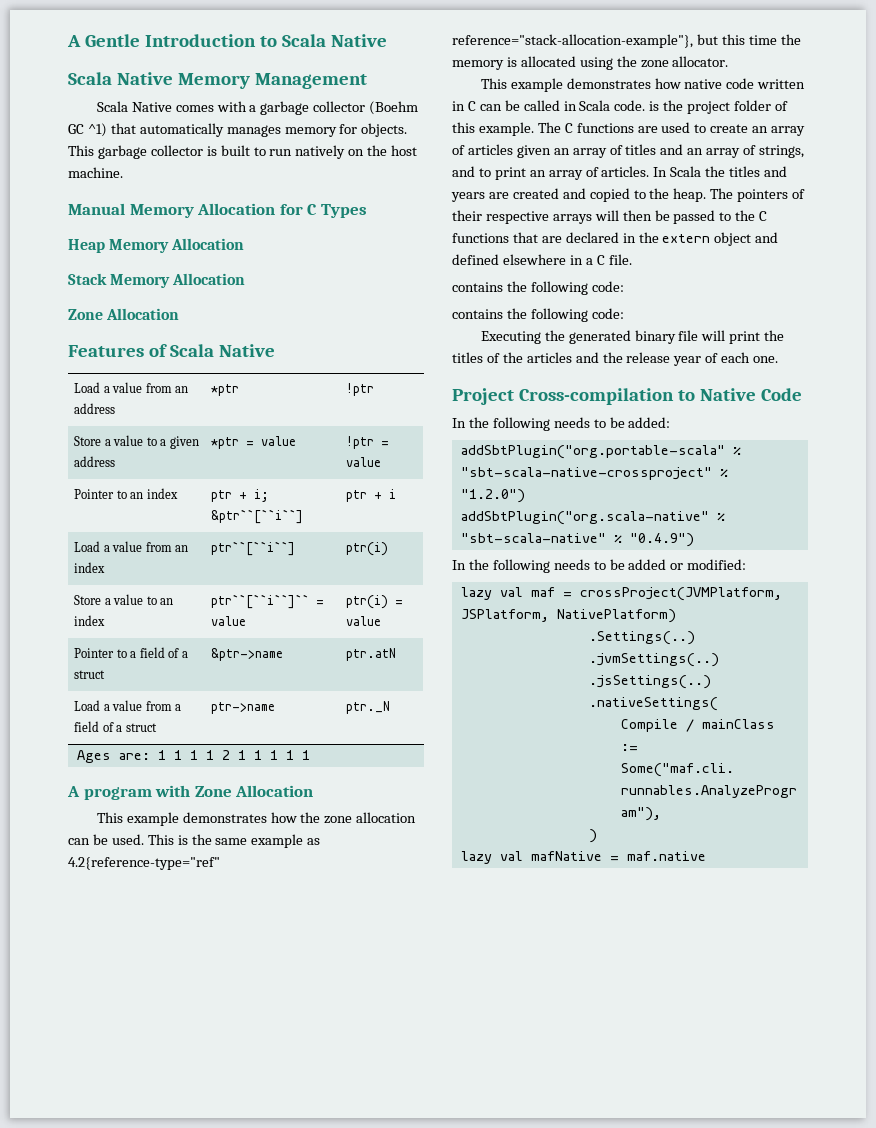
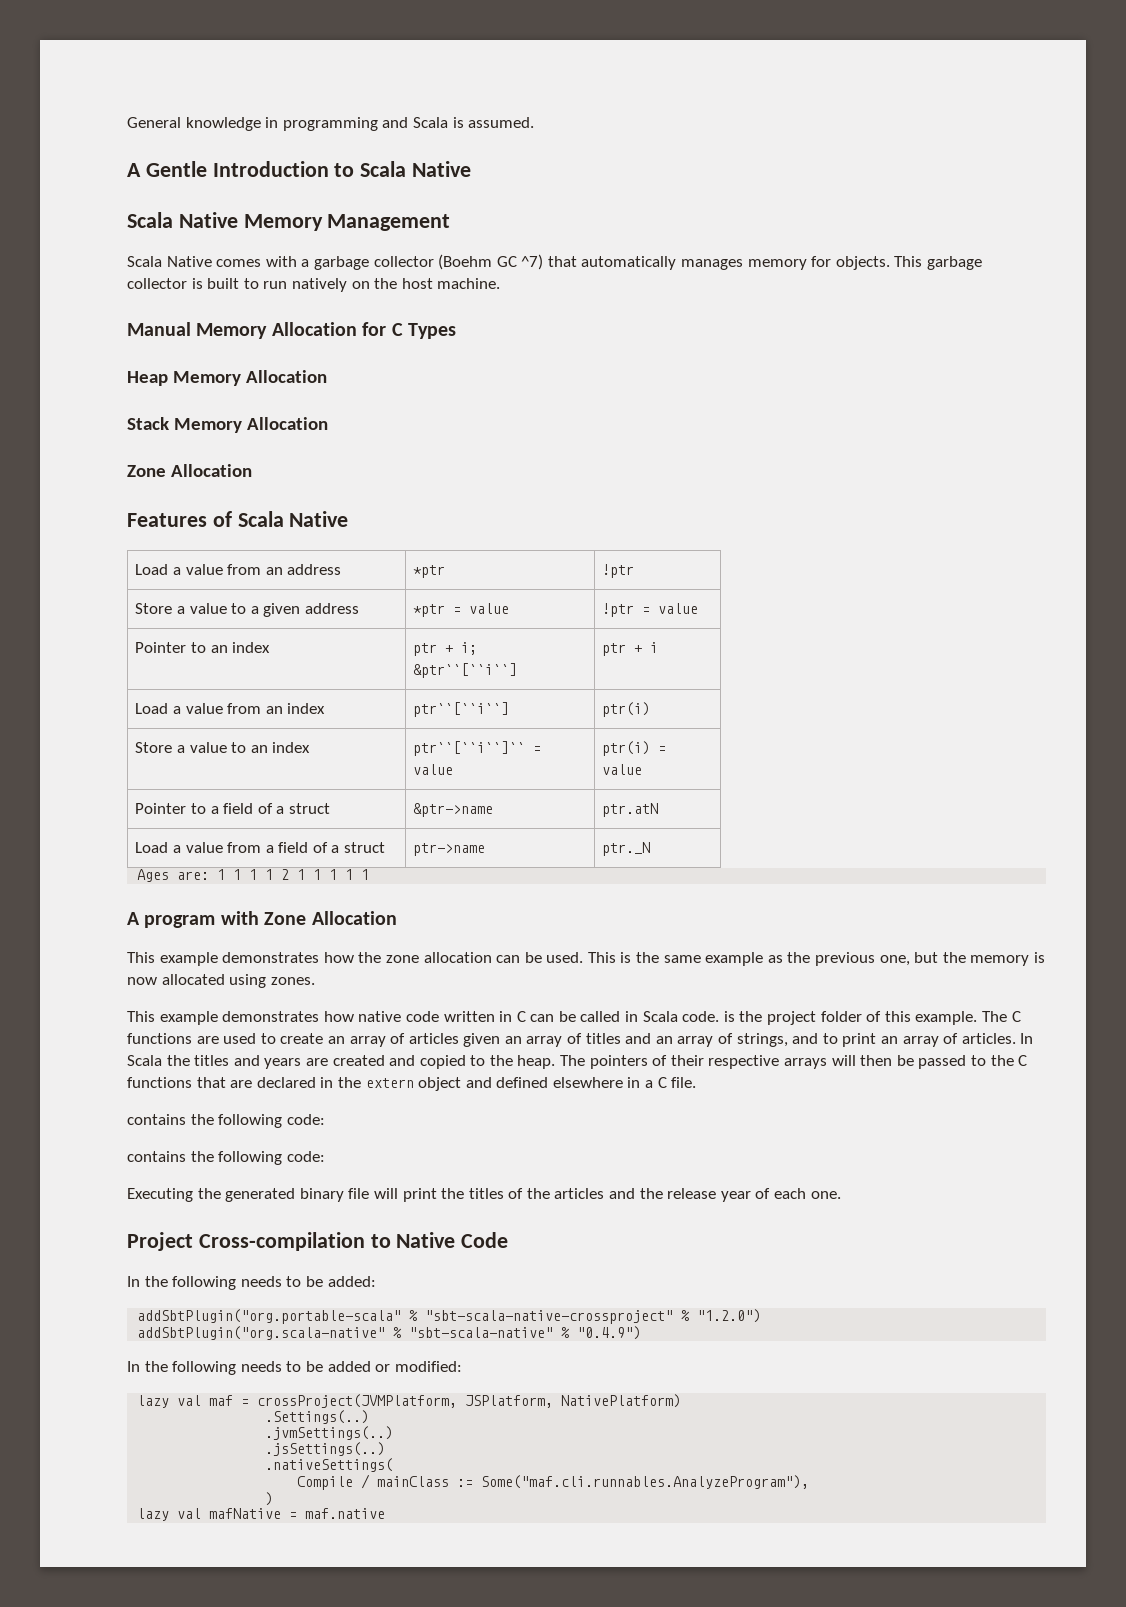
+ General knowledge in programming and Scala is assumed.
- Scala Native comes with a garbage collector (Boehm GC ^1) that automatically manages memory for objects.
+ Scala Native comes with a garbage collector (Boehm GC ^7) that automatically manages memory for objects.
- This is the same example as 4.2{reference-type="ref" reference="stack-allocation-example"}, but this time the memory is allocated using the zone allocator.
+ This is the same example as the previous one, but the memory is now allocated using zones.

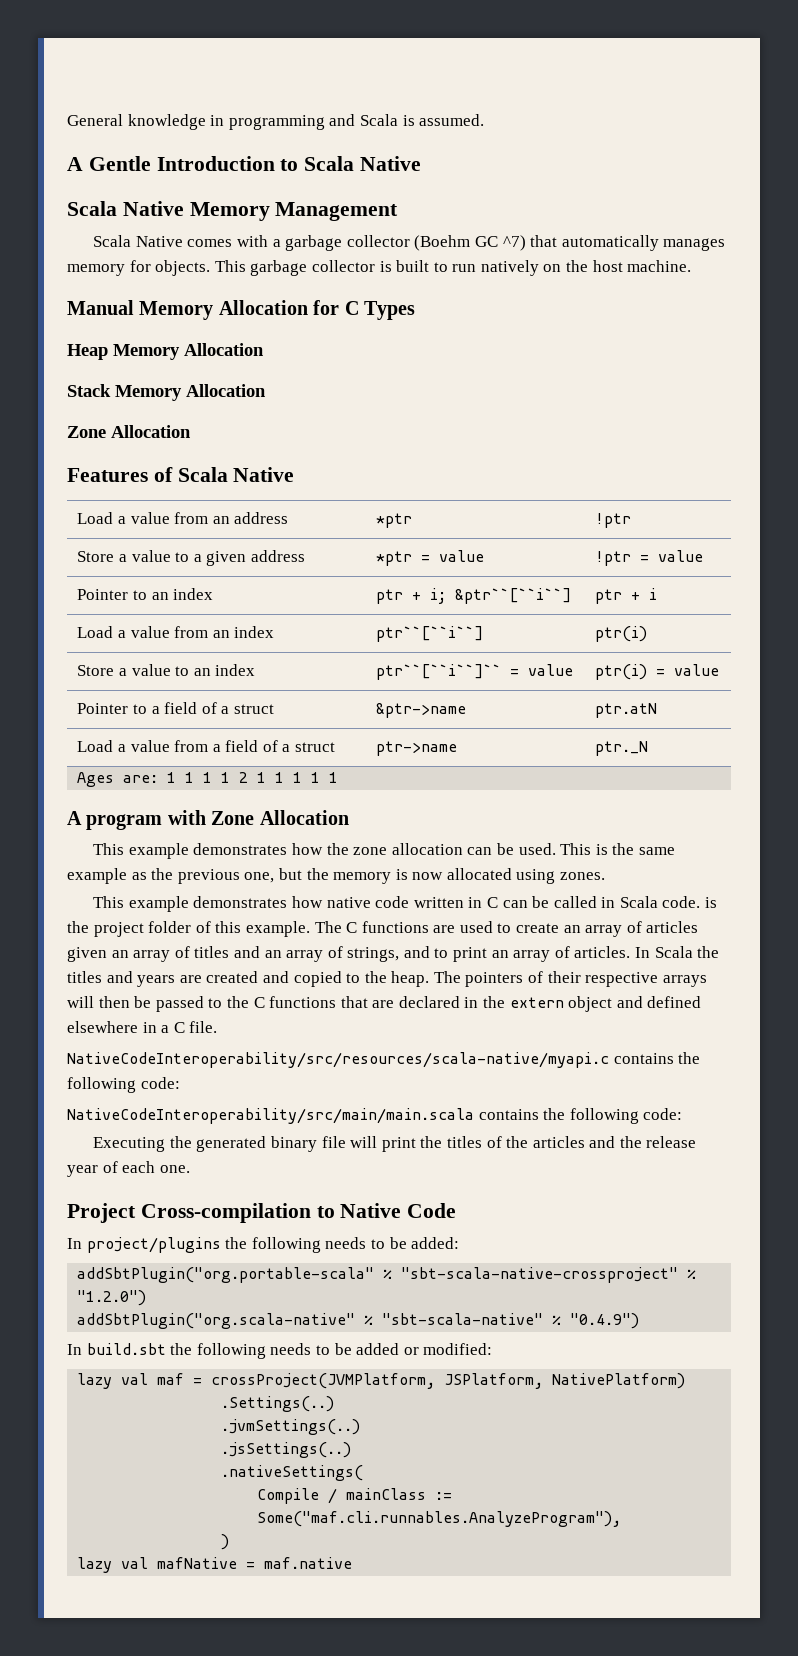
  The pointers of their respective arrays will then be passed to the C functions that are declared in the extern object and defined elsewhere in a C file.
- contains the following code:
- contains the following code:
+ NativeCodeInteroperability/src/resources/scala-native/myapi.c contains the following code:
+ NativeCodeInteroperability/src/main/main.scala contains the following code:
- In the following needs to be added:
+ In project/plugins the following needs to be added:
- In the following needs to be added or modified:
+ In build.sbt the following needs to be added or modified:

